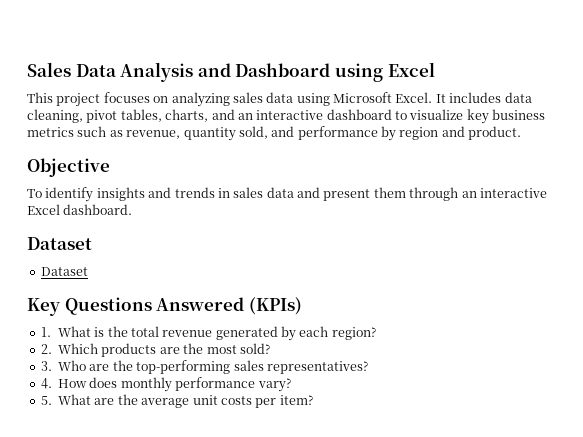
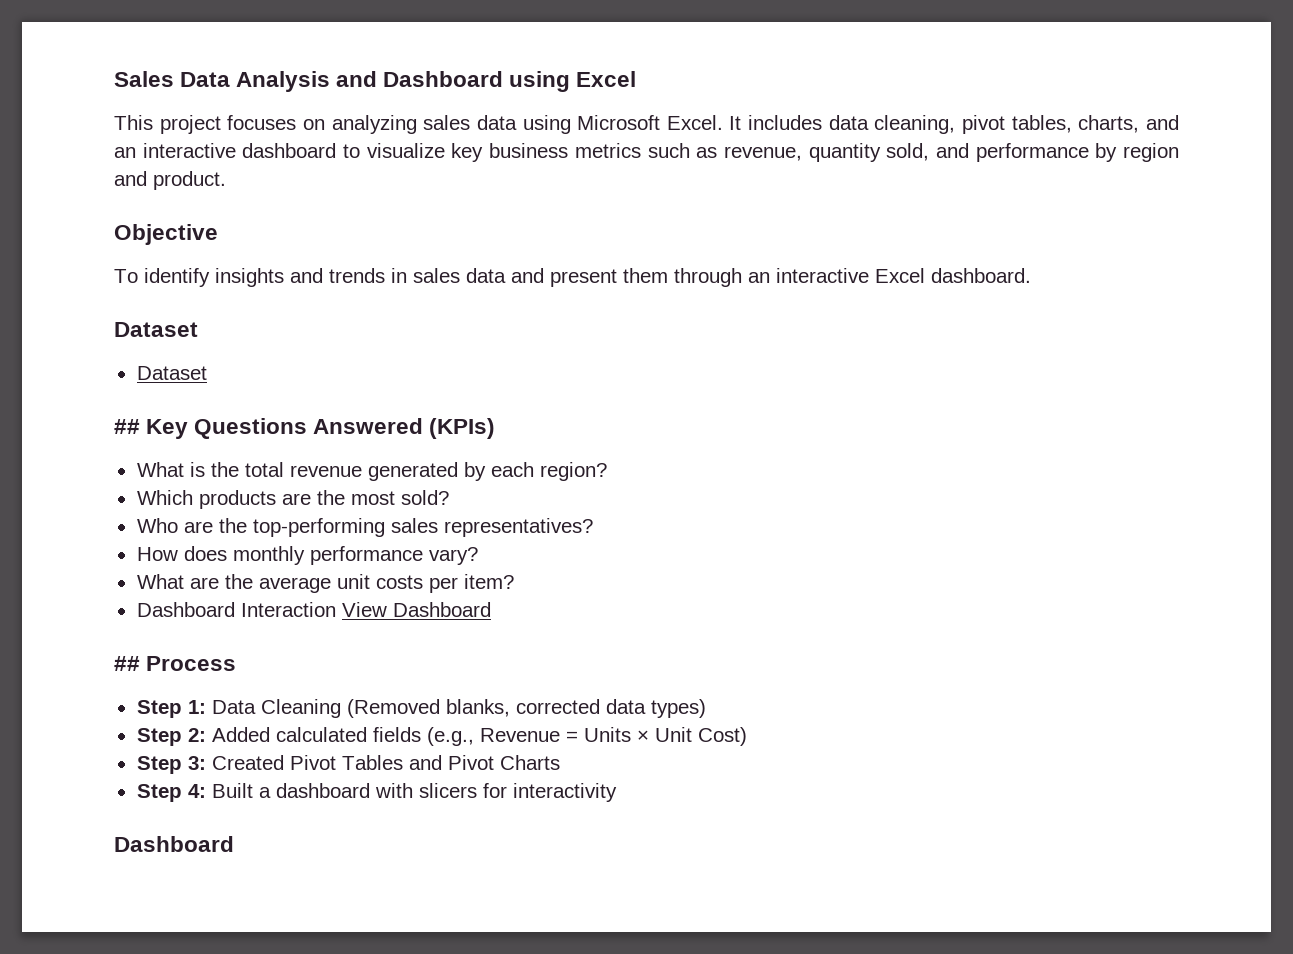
- Key Questions Answered (KPIs)
+ ## Key Questions Answered (KPIs)
- 1. What is the total revenue generated by each region?
+ What is the total revenue generated by each region?
- 2. Which products are the most sold?
+ Which products are the most sold?
- 3. Who are the top-performing sales representatives?
+ Who are the top-performing sales representatives?
- 4. How does monthly performance vary?
+ How does monthly performance vary?
- 5. What are the average unit costs per item?
+ What are the average unit costs per item?
+ Dashboard Interaction View Dashboard
+ ## Process
+ Step 1: Data Cleaning (Removed blanks, corrected data types)
+ Step 2: Added calculated fields (e.g., Revenue = Units × Unit Cost)
+ Step 3: Created Pivot Tables and Pivot Charts
+ Step 4: Built a dashboard with slicers for interactivity
+ Dashboard

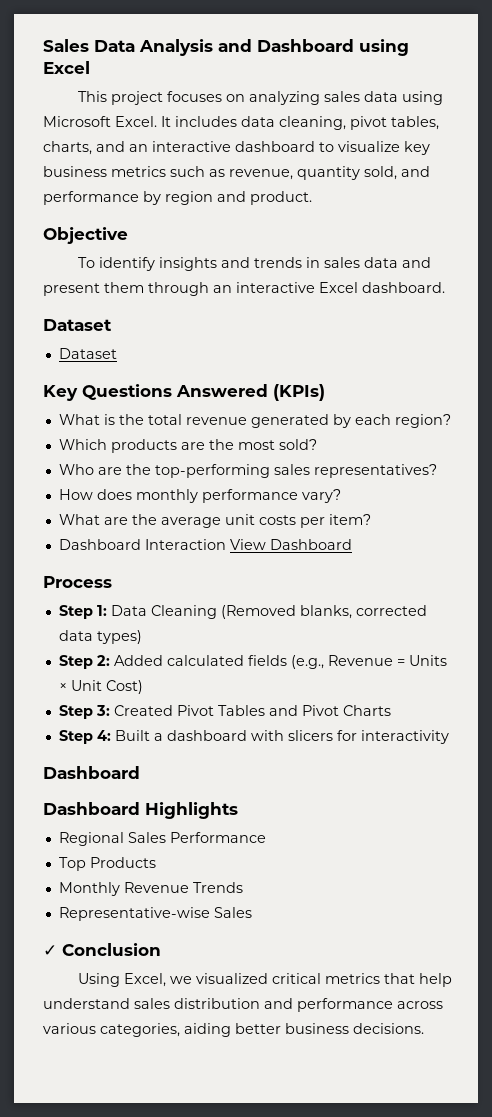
- ## Key Questions Answered (KPIs)
+ Key Questions Answered (KPIs)
- ## Process
+ Process
+ Dashboard Highlights
+ Regional Sales Performance
+ Top Products
+ Monthly Revenue Trends
+ Representative-wise Sales
+ ✓ Conclusion
+ Using Excel, we visualized critical metrics that help understand sales distribution and performance across various categories, aiding better business decisions.

